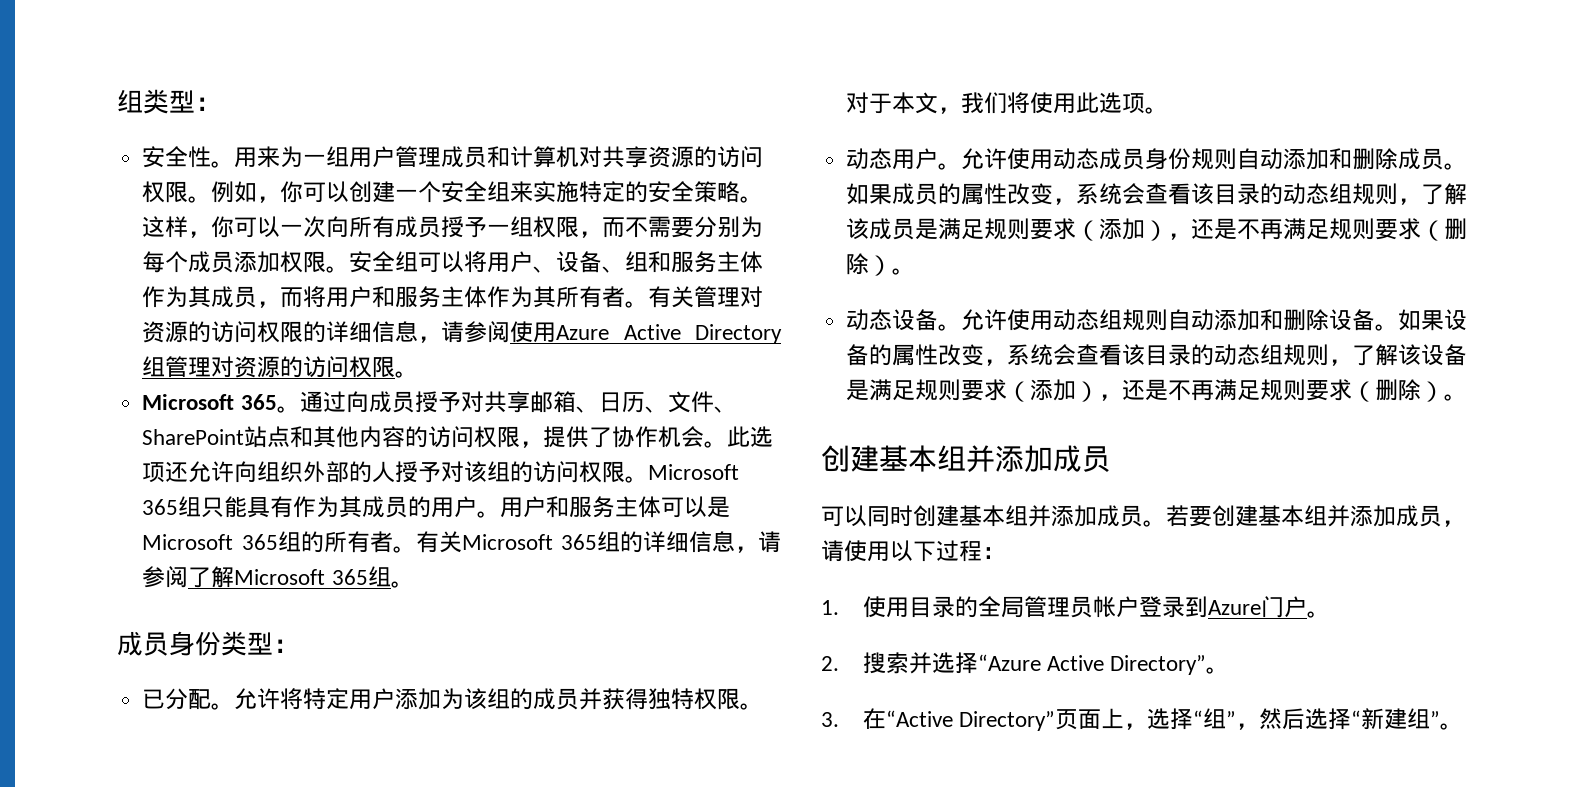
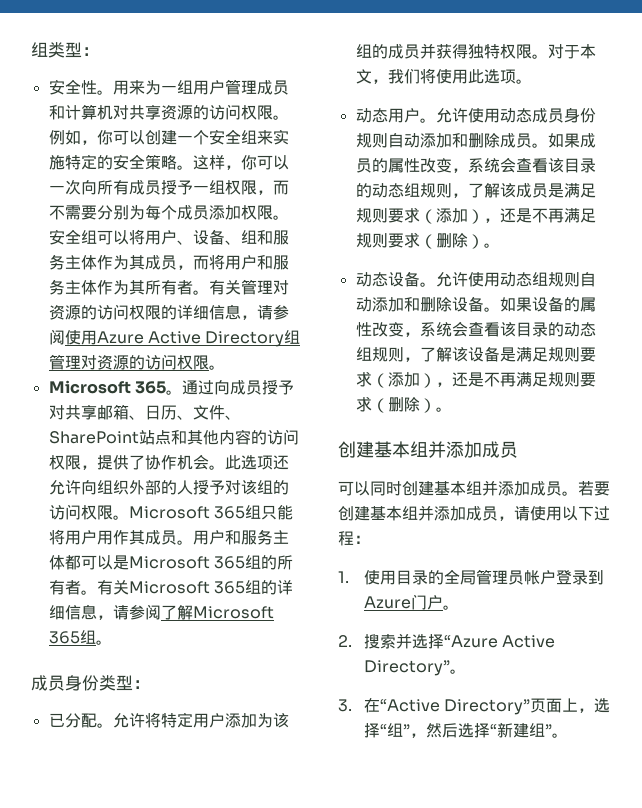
- Microsoft 365组只能具有作为其成员的用户。
+ Microsoft 365组只能将用户用作其成员。
- 用户和服务主体可以是Microsoft 365组的所有者。
+ 用户和服务主体都可以是Microsoft 365组的所有者。

